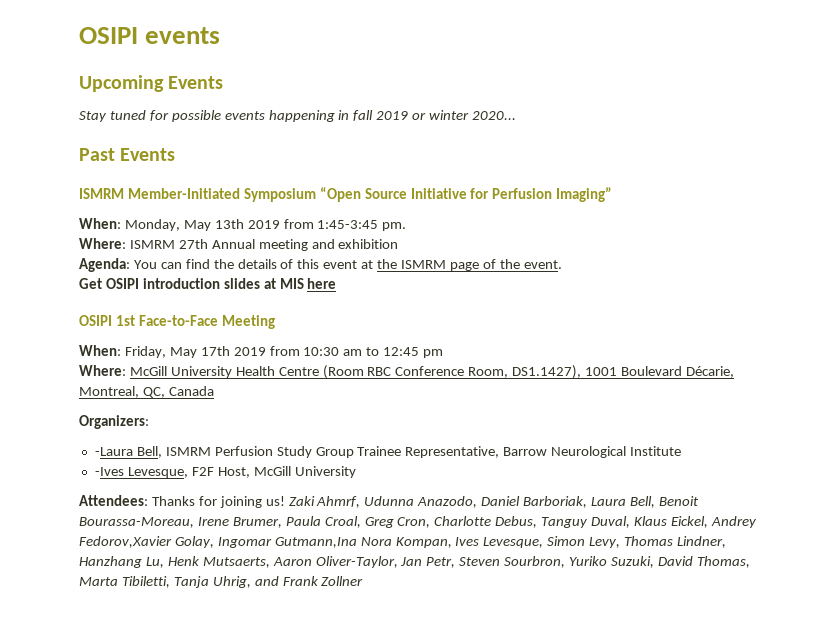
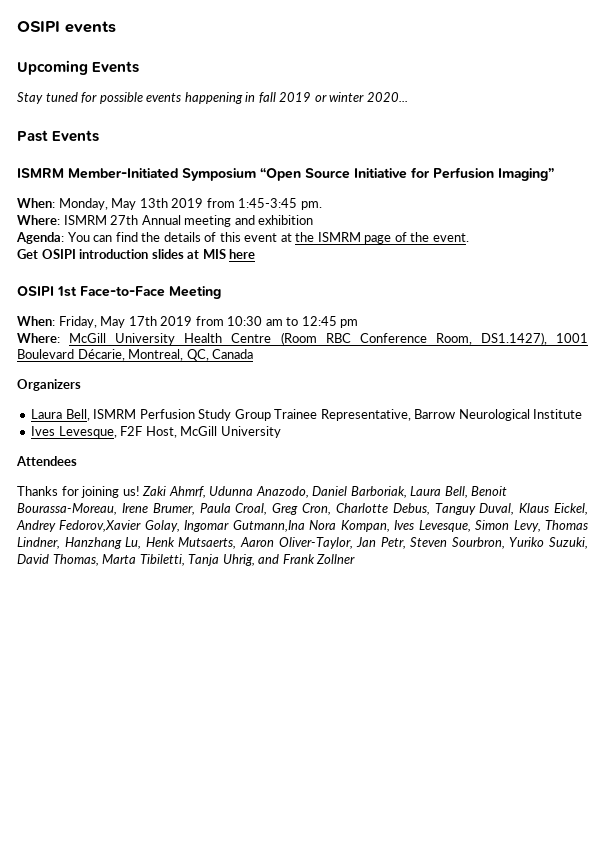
- Organizers:
- -Laura Bell, ISMRM Perfusion Study Group Trainee Representative, Barrow Neurological Institute
+ Organizers
+ Laura Bell, ISMRM Perfusion Study Group Trainee Representative, Barrow Neurological Institute
- -Ives Levesque, F2F Host, McGill University
+ Ives Levesque, F2F Host, McGill University
- Attendees: Thanks for joining us!
+ Attendees
+ Thanks for joining us!

